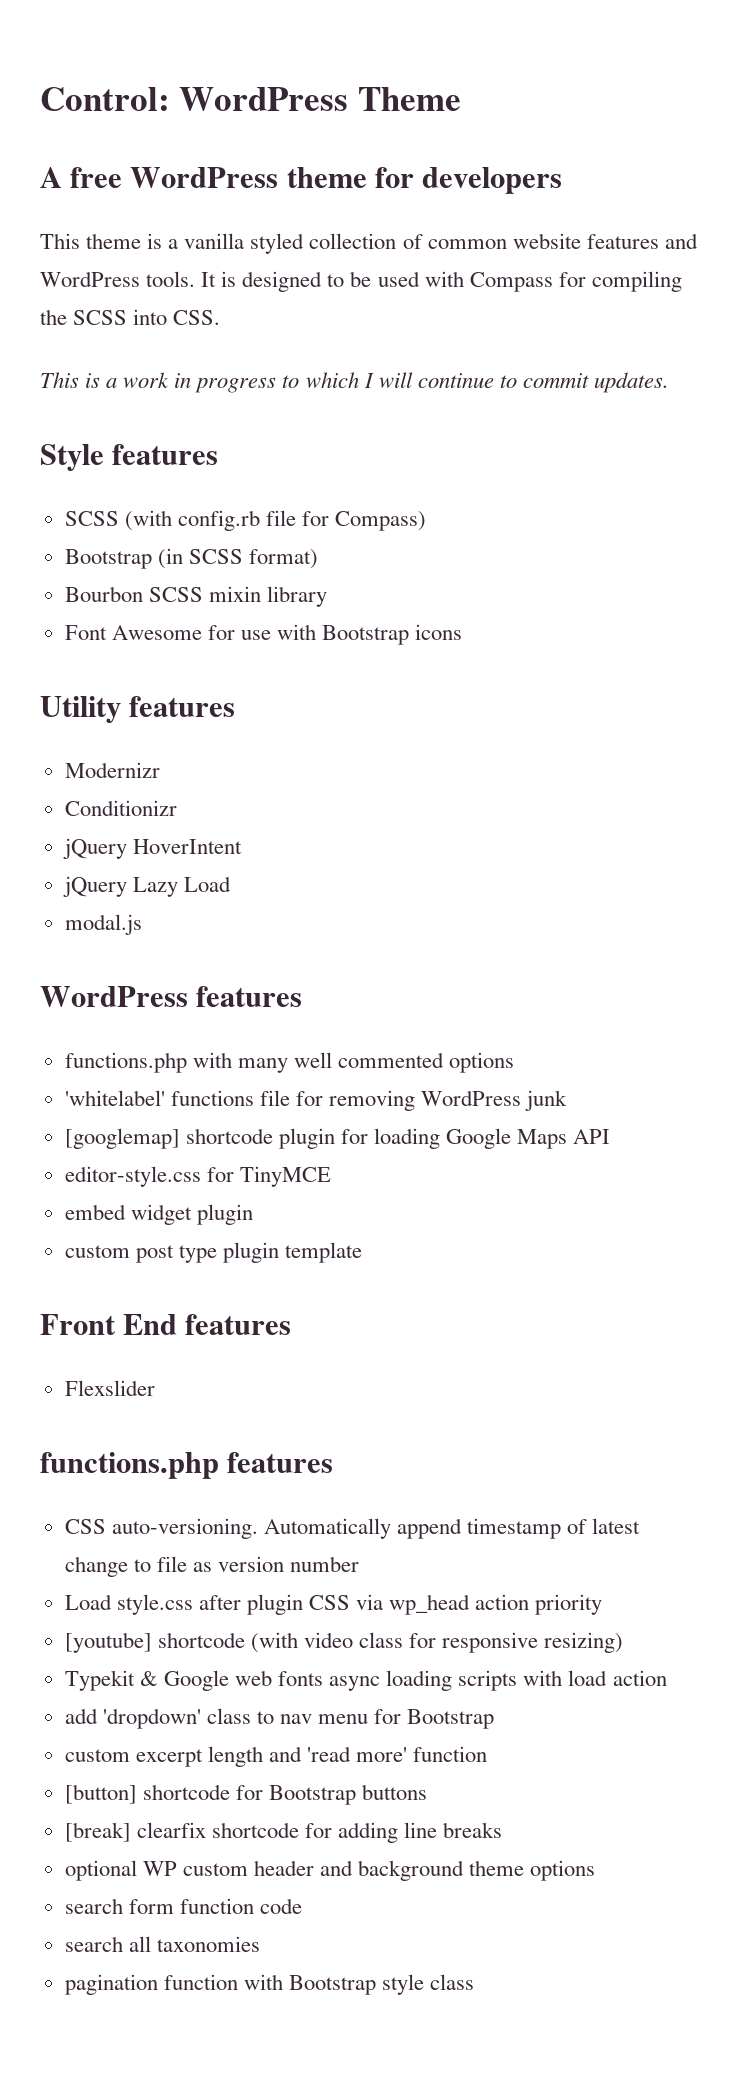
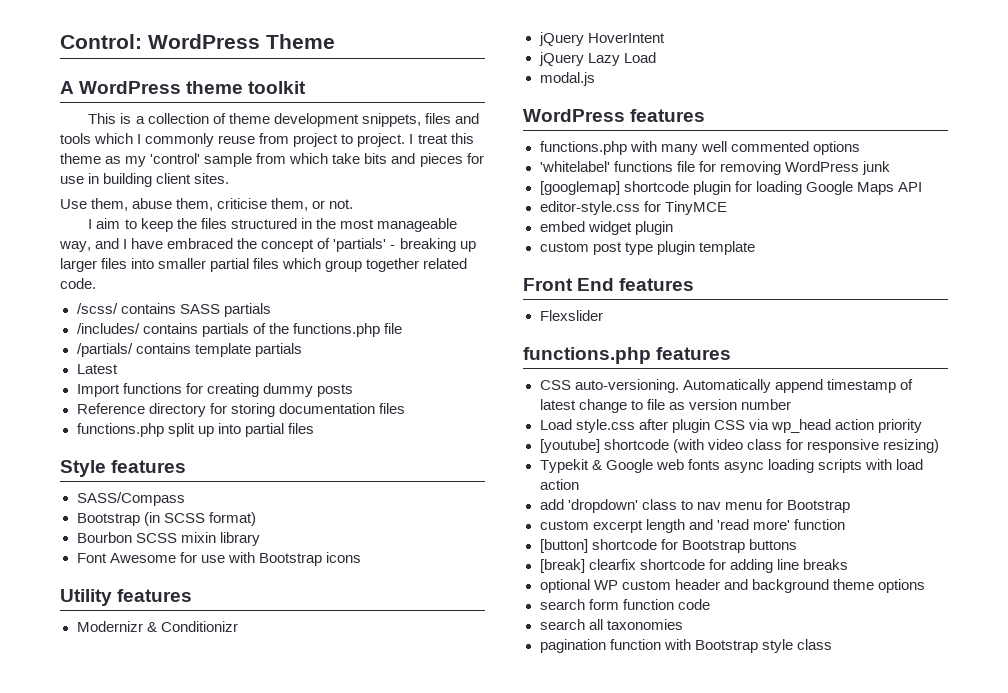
- A free WordPress theme for developers
- This theme is a vanilla styled collection of common website features and WordPress tools. It is designed to be used with Compass for compiling the SCSS into CSS.
- This is a work in progress to which I will continue to commit updates.
+ A WordPress theme toolkit
+ This is a collection of theme development snippets, files and tools which I commonly reuse from project to project. I treat this theme as my 'control' sample from which take bits and pieces for use in building client sites.
+ Use them, abuse them, criticise them, or not.
+ I aim to keep the files structured in the most manageable way, and I have embraced the concept of 'partials' - breaking up larger files into smaller partial files which group together related code.
+ /scss/ contains SASS partials
+ /includes/ contains partials of the functions.php file
+ /partials/ contains template partials
+ Latest
+ Import functions for creating dummy posts
+ Reference directory for storing documentation files
+ functions.php split up into partial files
  Style features
- SCSS (with config.rb file for Compass)
+ SASS/Compass
- Modernizr
- Conditionizr
+ Modernizr & Conditionizr

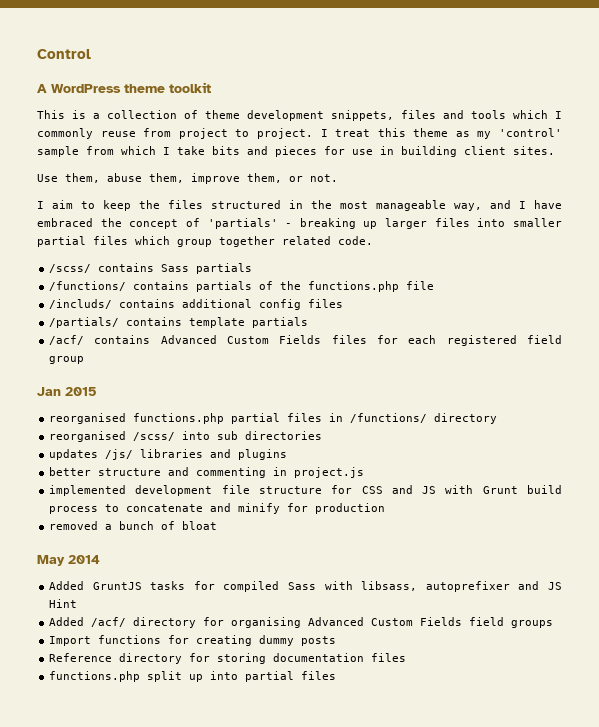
- Control: WordPress Theme
+ Control
- I treat this theme as my 'control' sample from which take bits and pieces for use in building client sites.
+ I treat this theme as my 'control' sample from which I take bits and pieces for use in building client sites.
- Use them, abuse them, criticise them, or not.
+ Use them, abuse them, improve them, or not.
- /scss/ contains SASS partials
- /includes/ contains partials of the functions.php file
+ /scss/ contains Sass partials
+ /functions/ contains partials of the functions.php file
+ /includs/ contains additional config files
- Latest
+ /acf/ contains Advanced Custom Fields files for each registered field group
+ Jan 2015
+ reorganised functions.php partial files in /functions/ directory
+ reorganised /scss/ into sub directories
+ updates /js/ libraries and plugins
+ better structure and commenting in project.js
+ implemented development file structure for CSS and JS with Grunt build process to concatenate and minify for production
+ removed a bunch of bloat
+ May 2014
+ Added GruntJS tasks for compiled Sass with libsass, autoprefixer and JS Hint
+ Added /acf/ directory for organising Advanced Custom Fields field groups
- Style features
- SASS/Compass
- Bootstrap (in SCSS format)
- Bourbon SCSS mixin library
- Font Awesome for use with Bootstrap icons
- Utility features
- Modernizr & Conditionizr
- jQuery HoverIntent
- jQuery Lazy Load
- modal.js
- WordPress features
- functions.php with many well commented options
- 'whitelabel' functions file for removing WordPress junk
- [googlemap] shortcode plugin for loading Google Maps API
- editor-style.css for TinyMCE
- embed widget plugin
- custom post type plugin template
- Front End features
- Flexslider
- functions.php features
- CSS auto-versioning. Automatically append timestamp of latest change to file as version number
- Load style.css after plugin CSS via wp_head action priority
- [youtube] shortcode (with video class for responsive resizing)
- Typekit & Google web fonts async loading scripts with load action
- add 'dropdown' class to nav menu for Bootstrap
- custom excerpt length and 'read more' function
- [button] shortcode for Bootstrap buttons
- [break] clearfix shortcode for adding line breaks
- optional WP custom header and background theme options
- search form function code
- search all taxonomies
- pagination function with Bootstrap style class

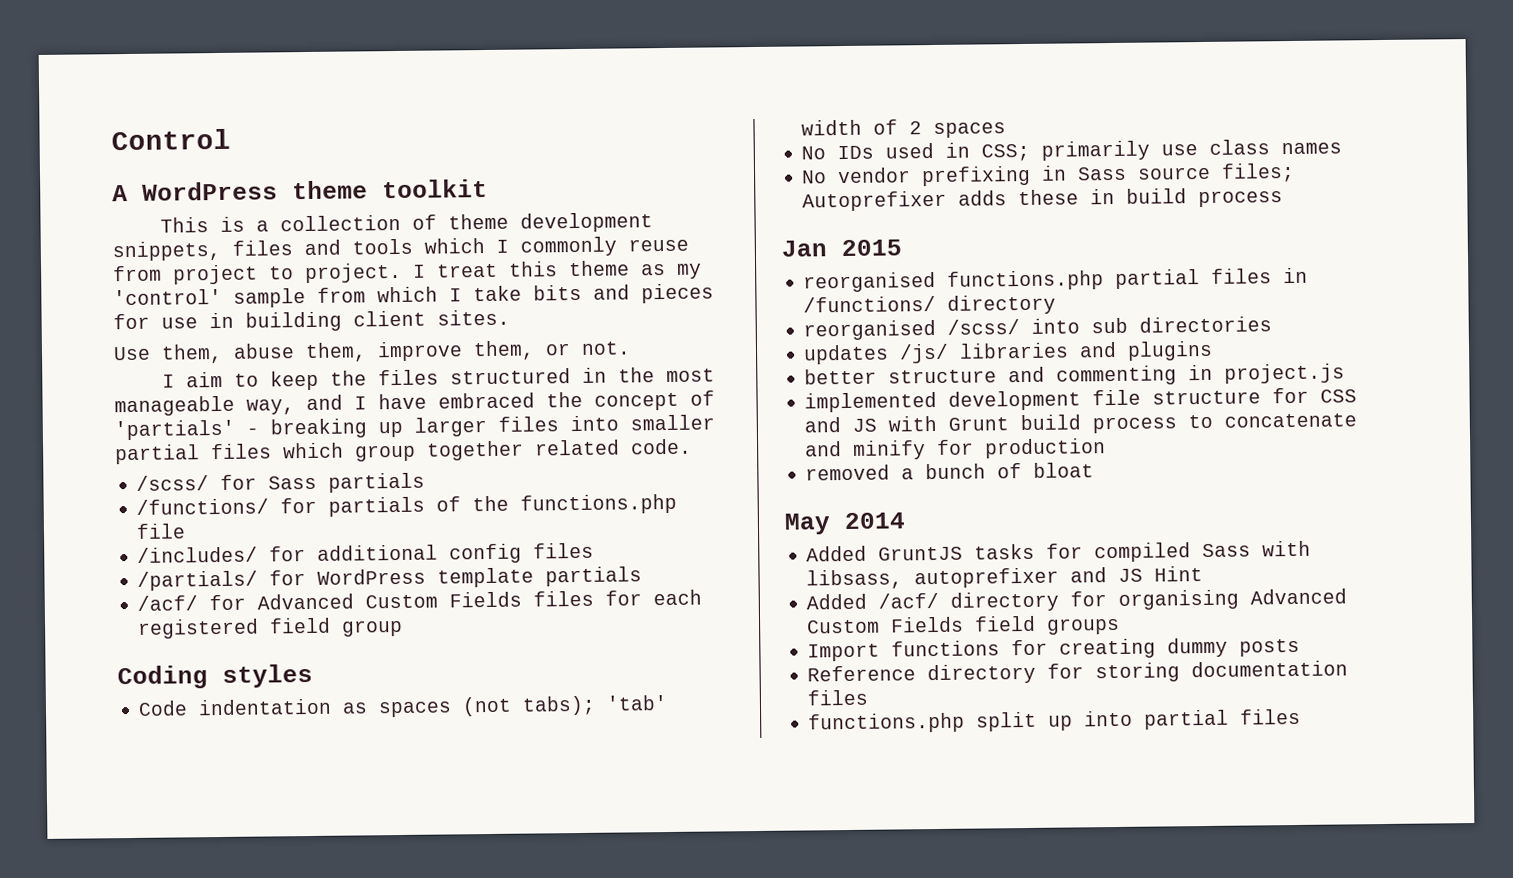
- /scss/ contains Sass partials
+ /scss/ for Sass partials
- /functions/ contains partials of the functions.php file
+ /functions/ for partials of the functions.php file
- /includs/ contains additional config files
+ /includes/ for additional config files
- /partials/ contains template partials
+ /partials/ for WordPress template partials
- /acf/ contains Advanced Custom Fields files for each registered field group
+ /acf/ for Advanced Custom Fields files for each registered field group
+ Coding styles
+ Code indentation as spaces (not tabs); 'tab' width of 2 spaces
+ No IDs used in CSS; primarily use class names
+ No vendor prefixing in Sass source files; Autoprefixer adds these in build process

